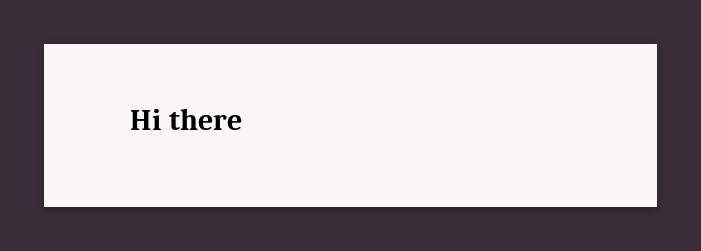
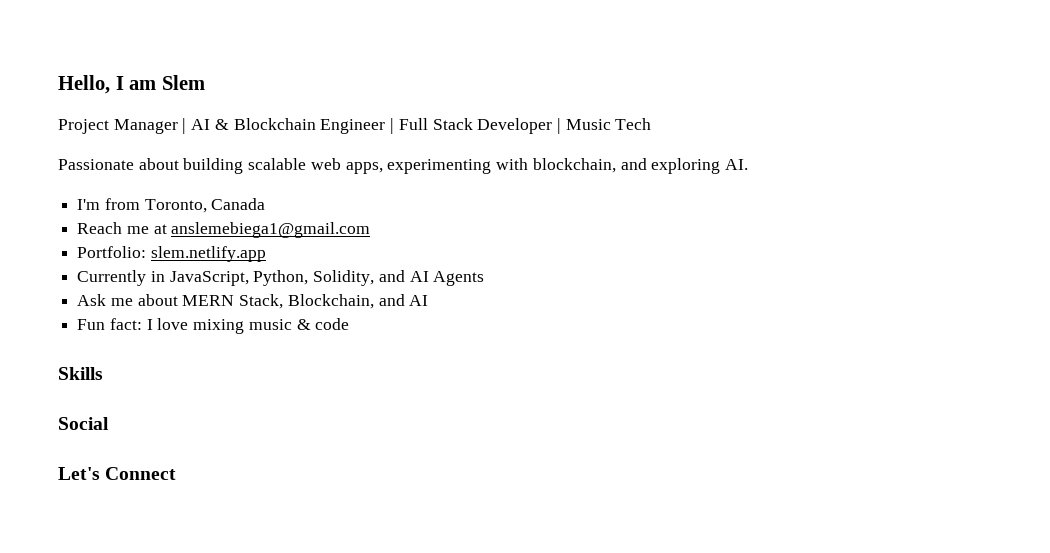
- Hi there
+ Hello, I am Slem
+ Project Manager | AI & Blockchain Engineer | Full Stack Developer | Music Tech
+ Passionate about building scalable web apps, experimenting with blockchain, and exploring AI.
+ I'm from Toronto, Canada
+ Reach me at anslemebiega1@gmail.com
+ Portfolio: slem.netlify.app
+ Currently in JavaScript, Python, Solidity, and AI Agents
+ Ask me about MERN Stack, Blockchain, and AI
+ Fun fact: I love mixing music & code
+ Skills
+ Social
+ Let's Connect

